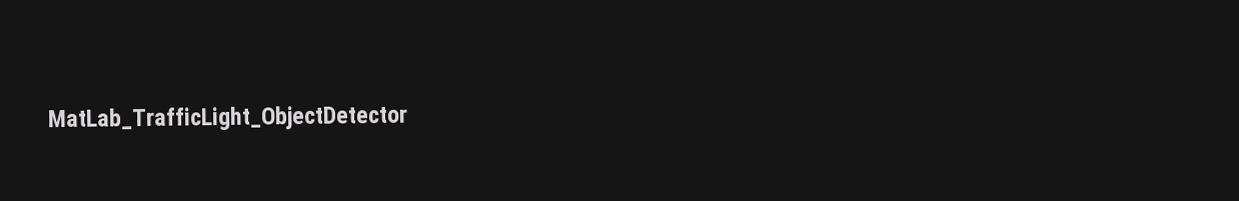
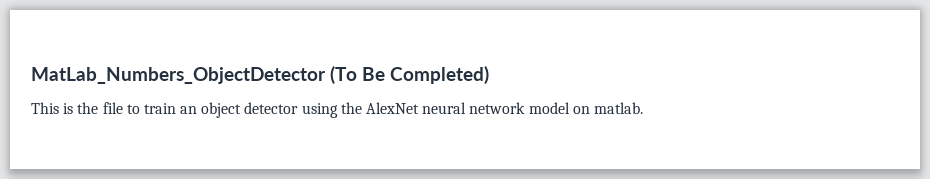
- MatLab_TrafficLight_ObjectDetector
+ MatLab_Numbers_ObjectDetector (To Be Completed)
+ This is the file to train an object detector using the AlexNet neural network model on matlab.

